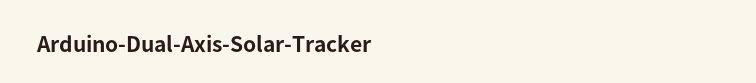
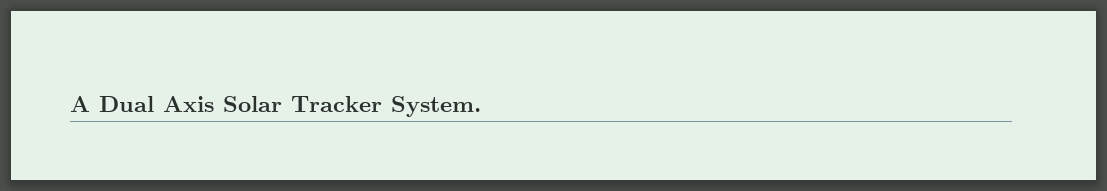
- Arduino-Dual-Axis-Solar-Tracker
+ A Dual Axis Solar Tracker System.

